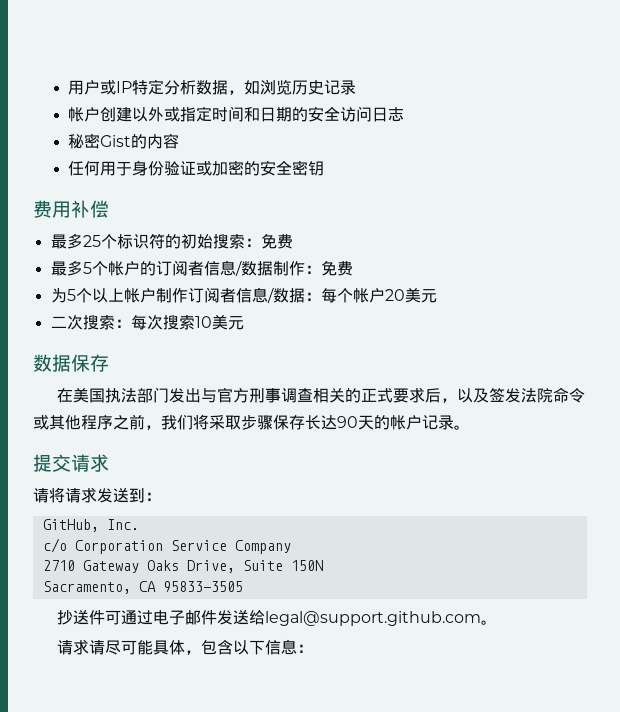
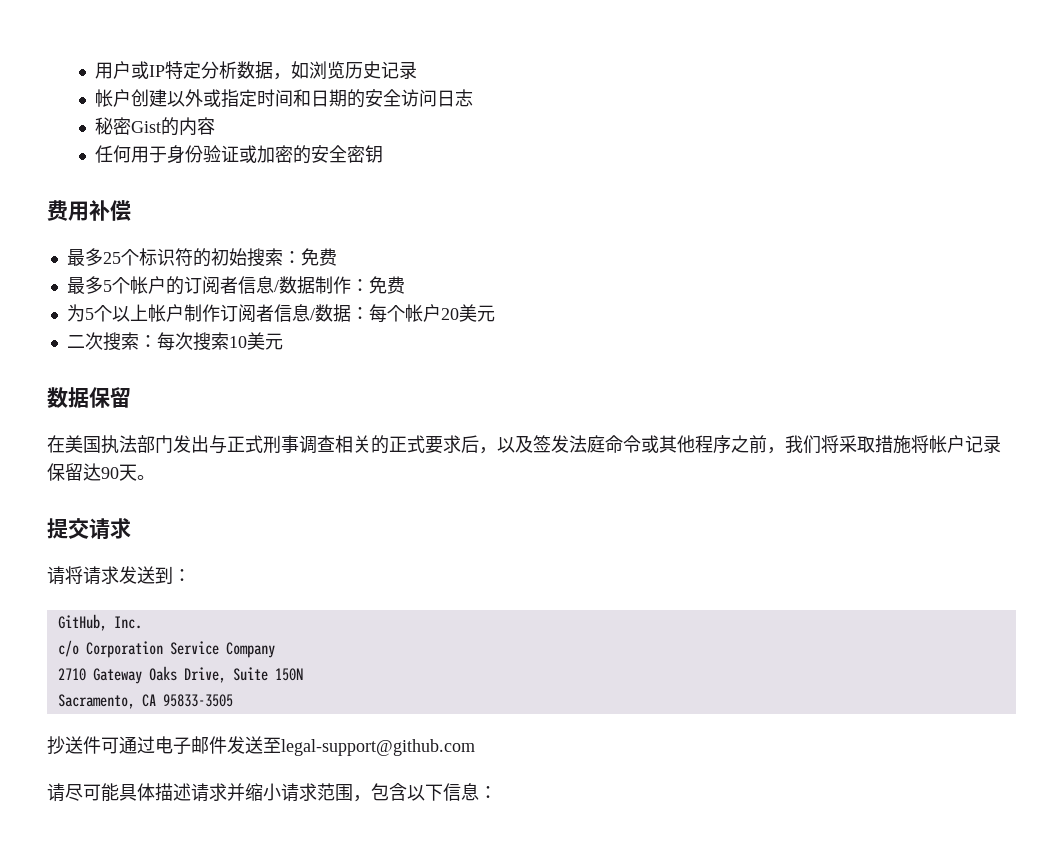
- 数据保存
+ 数据保留
- 在美国执法部门发出与官方刑事调查相关的正式要求后，以及签发法院命令或其他程序之前，我们将采取步骤保存长达90天的帐户记录。
+ 在美国执法部门发出与正式刑事调查相关的正式要求后，以及签发法庭命令或其他程序之前，我们将采取措施将帐户记录保留达90天。
- 抄送件可通过电子邮件发送给legal@support.github.com。
- 请求请尽可能具体，包含以下信息：
+ 抄送件可通过电子邮件发送至legal-support@github.com
+ 请尽可能具体描述请求并缩小请求范围，包含以下信息：

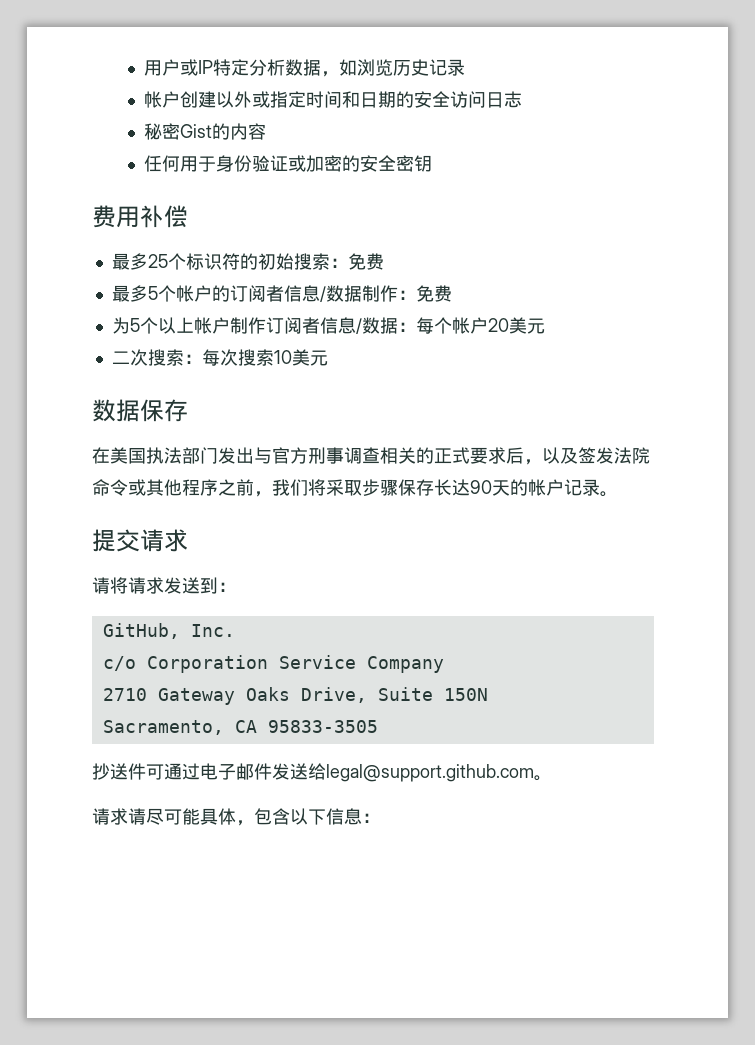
- 数据保留
+ 数据保存
- 在美国执法部门发出与正式刑事调查相关的正式要求后，以及签发法庭命令或其他程序之前，我们将采取措施将帐户记录保留达90天。
+ 在美国执法部门发出与官方刑事调查相关的正式要求后，以及签发法院命令或其他程序之前，我们将采取步骤保存长达90天的帐户记录。
- 抄送件可通过电子邮件发送至legal-support@github.com
- 请尽可能具体描述请求并缩小请求范围，包含以下信息：
+ 抄送件可通过电子邮件发送给legal@support.github.com。
+ 请求请尽可能具体，包含以下信息：

